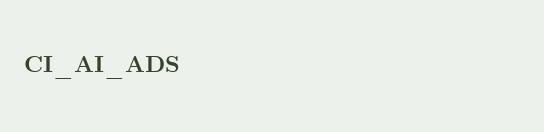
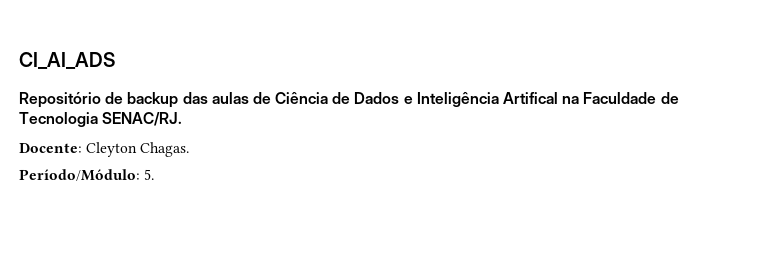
+ Repositório de backup das aulas de Ciência de Dados e Inteligência Artifical na Faculdade de Tecnologia SENAC/RJ.
+ Docente: Cleyton Chagas.
+ Período/Módulo: 5.

